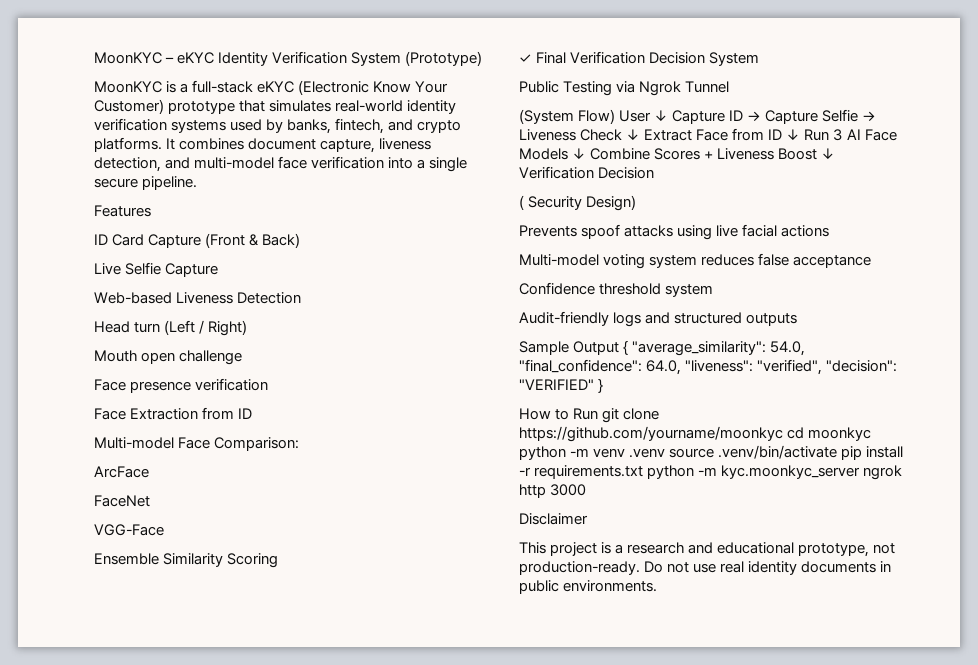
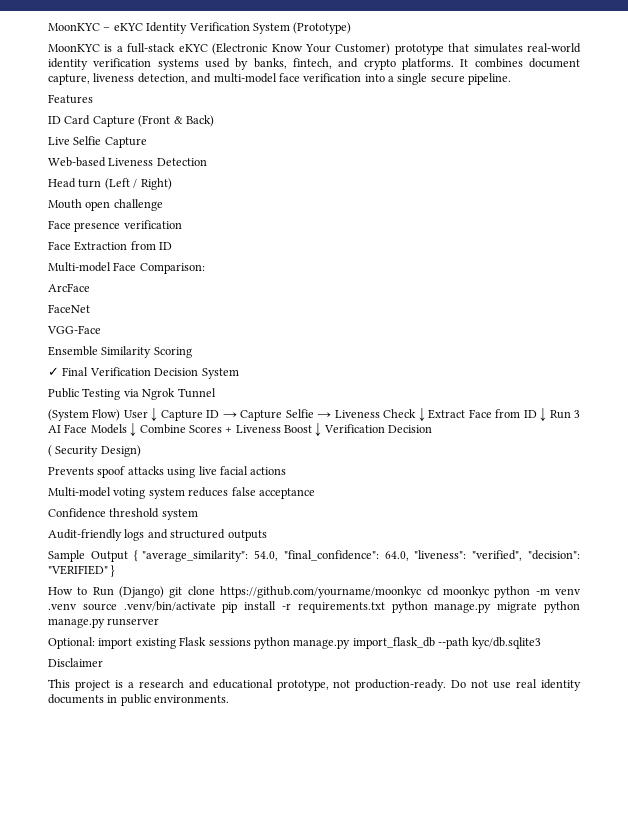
- How to Run git clone https://github.com/yourname/moonkyc cd moonkyc python -m venv .venv source .venv/bin/activate pip install -r requirements.txt python -m kyc.moonkyc_server ngrok http 3000
+ How to Run (Django) git clone https://github.com/yourname/moonkyc cd moonkyc python -m venv .venv source .venv/bin/activate pip install -r requirements.txt python manage.py migrate python manage.py runserver
+ Optional: import existing Flask sessions python manage.py import_flask_db --path kyc/db.sqlite3

